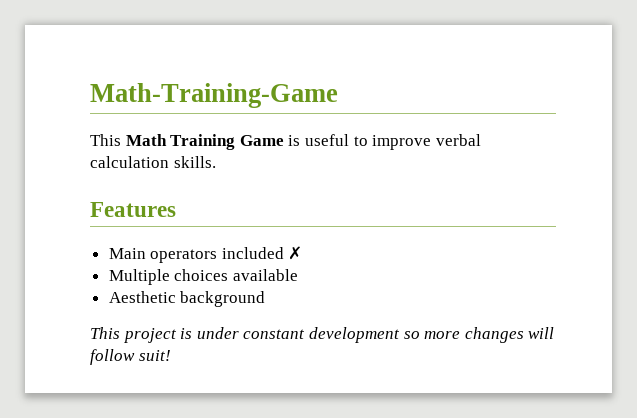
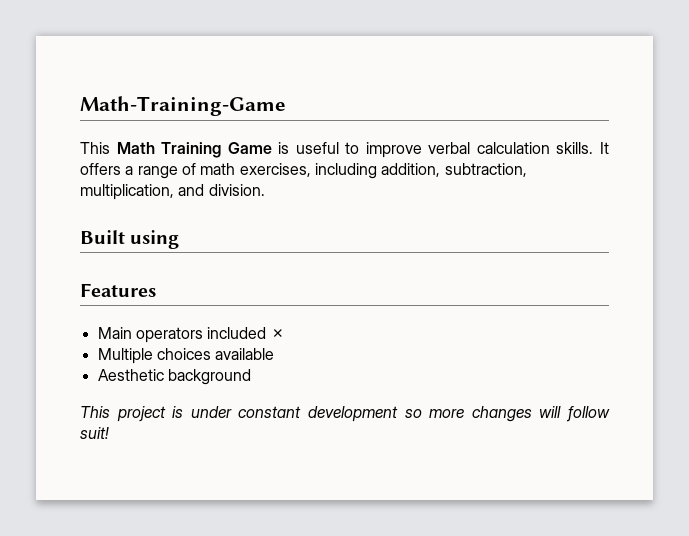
+ It offers a range of math exercises, including addition, subtraction, multiplication, and division.
+ Built using

